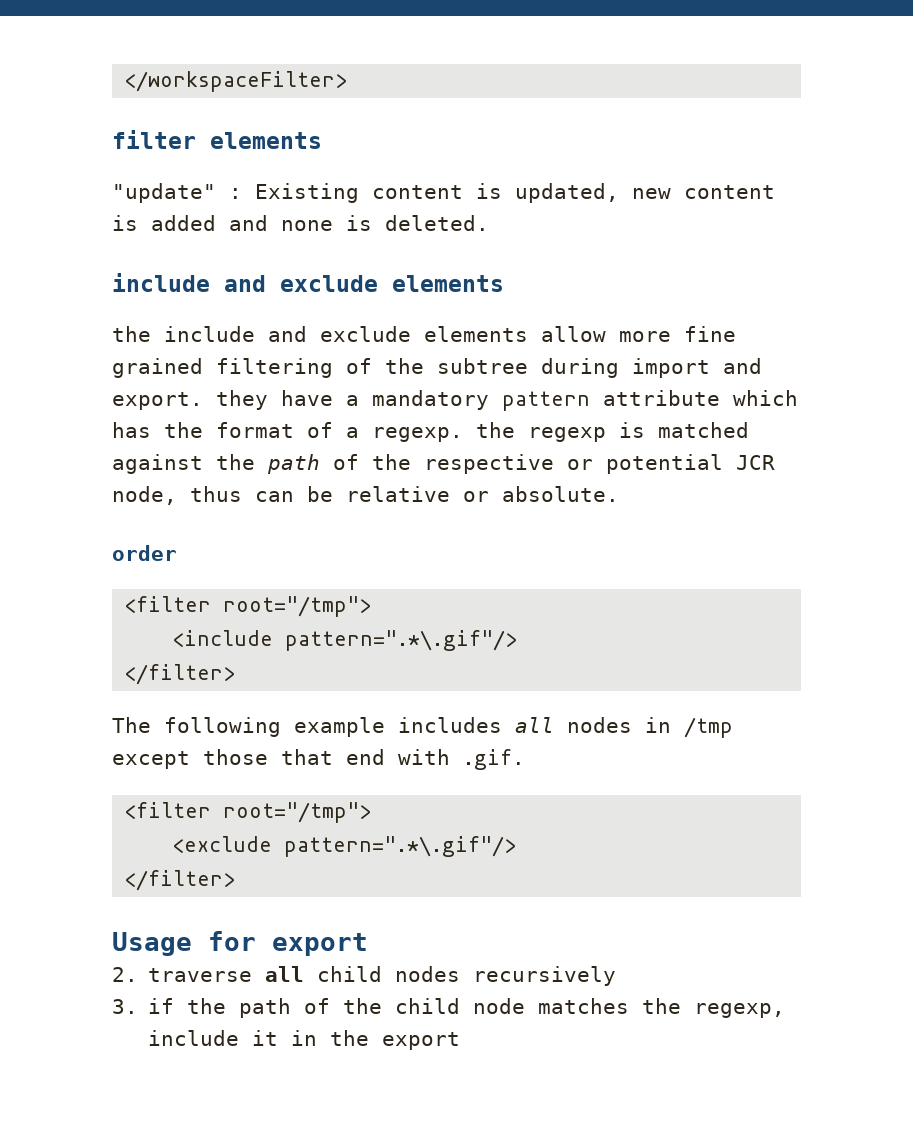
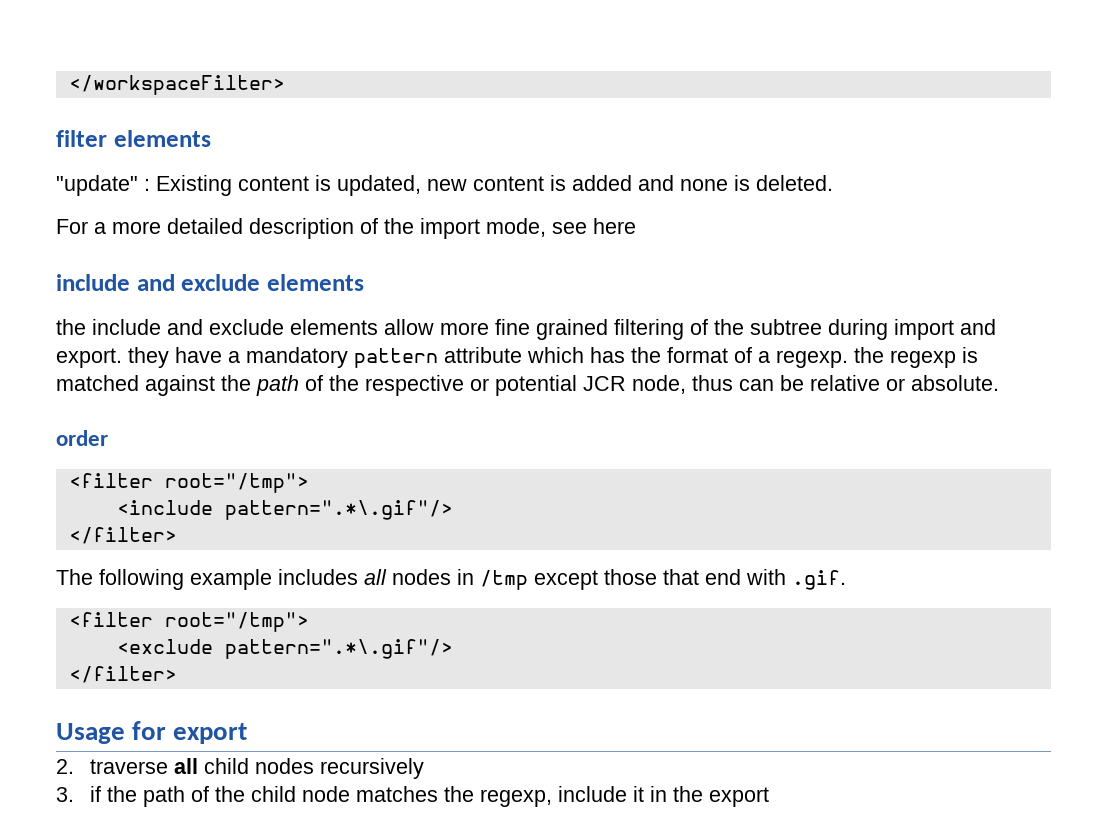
+ For a more detailed description of the import mode, see here

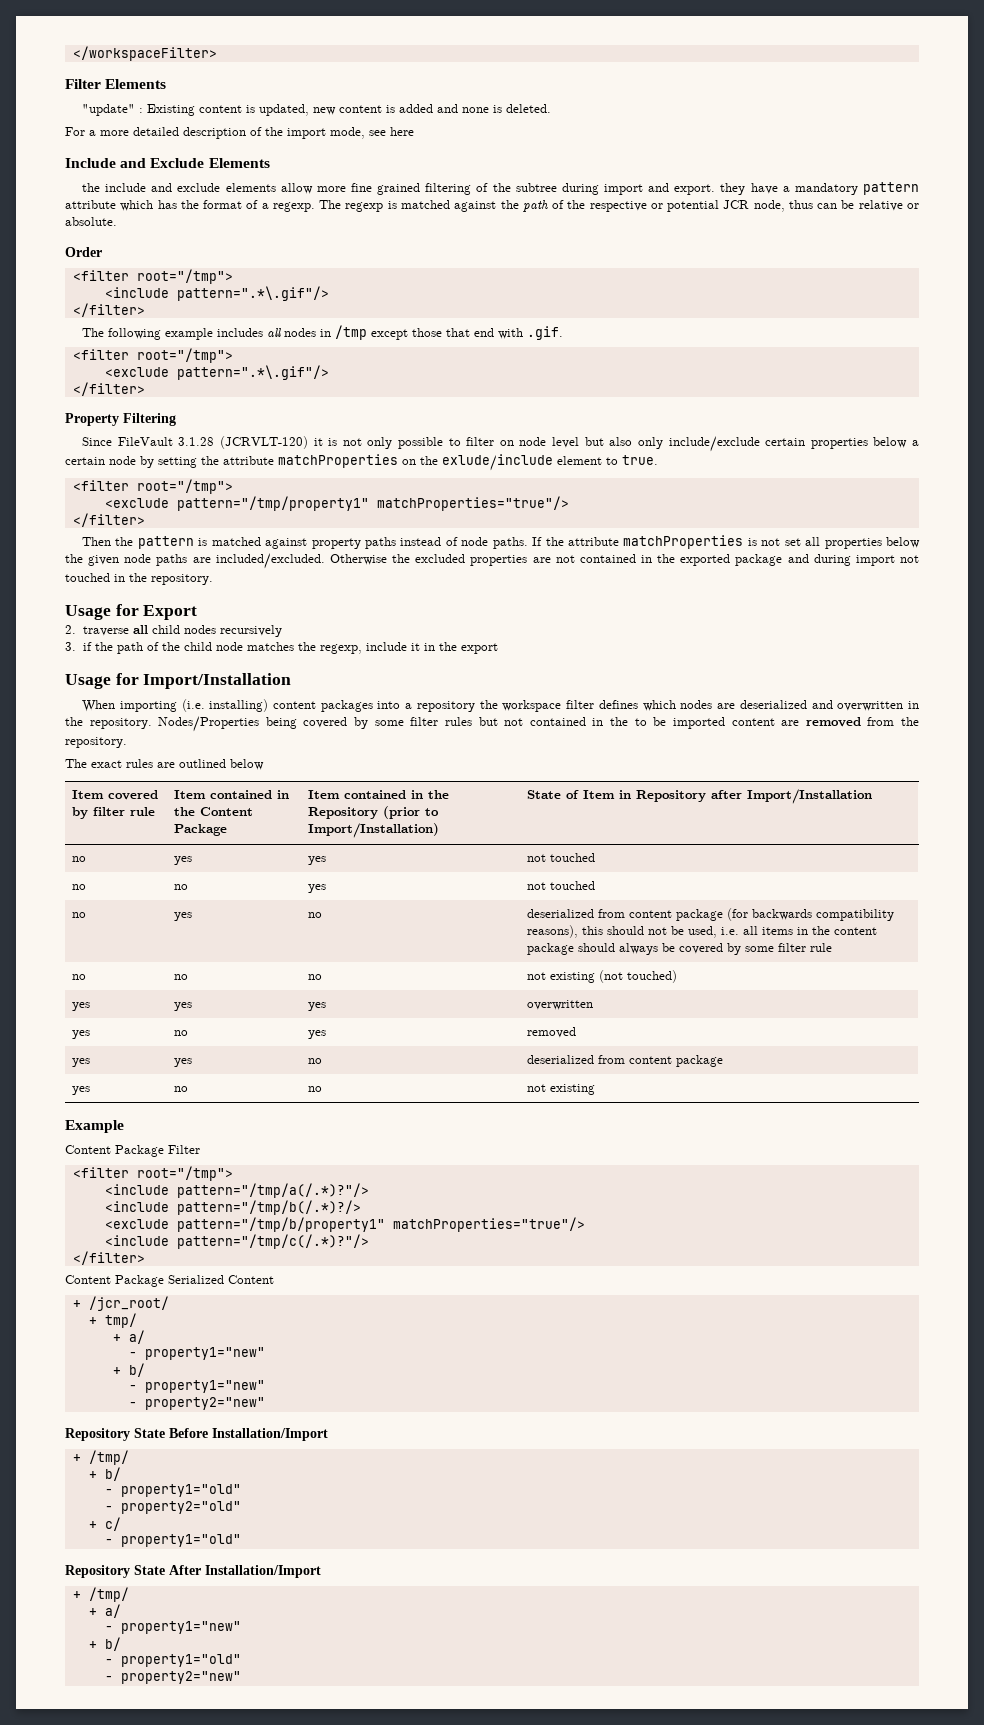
- filter elements
+ Filter Elements
  For a more detailed description of the import mode, see here
- include and exclude elements
+ Include and Exclude Elements
- the include and exclude elements allow more fine grained filtering of the subtree during import and export. they have a mandatory pattern attribute which has the format of a regexp. the regexp is matched against the path of the respective or potential JCR node, thus can be relative or absolute.
+ the include and exclude elements allow more fine grained filtering of the subtree during import and export. they have a mandatory pattern attribute which has the format of a regexp. The regexp is matched against the path of the respective or potential JCR node, thus can be relative or absolute.
- order
+ Order
- Usage for export
+ Property Filtering
+ Since FileVault 3.1.28 (JCRVLT-120) it is not only possible to filter on node level but also only include/exclude certain properties below a certain node by setting the attribute matchProperties on the exlude/include element to true.
+ <filter root="/tmp">
+ <exclude pattern="/tmp/property1" matchProperties="true"/>
+ </filter>
+ Then the pattern is matched against property paths instead of node paths. If the attribute matchProperties is not set all properties below the given node paths are included/excluded. Otherwise the excluded properties are not contained in the exported package and during import not touched in the repository.
+ Usage for Export
+ Usage for Import/Installation
+ When importing (i.e. installing) content packages into a repository the workspace filter defines which nodes are deserialized and overwritten in the repository. Nodes/Properties being covered by some filter rules but not contained in the to be imported content are removed from the repository.
+ The exact rules are outlined below
+ Item covered by filter rule | Item contained in the Content Package | Item contained in the Repository (prior to Import/Installation) | State of Item in Repository after Import/Installation
+ no | yes | yes | not touched
+ no | no | yes | not touched
+ no | yes | no | deserialized from content package (for backwards compatibility reasons), this should not be used, i.e. all items in the content package should always be covered by some filter rule
+ no | no | no | not existing (not touched)
+ yes | yes | yes | overwritten
+ yes | no | yes | removed
+ yes | yes | no | deserialized from content package
+ yes | no | no | not existing
+ Example
+ Content Package Filter
+ <filter root="/tmp">
+ <include pattern="/tmp/a(/.*)?"/>
+ <include pattern="/tmp/b(/.*)?/>
+ <exclude pattern="/tmp/b/property1" matchProperties="true"/>
+ <include pattern="/tmp/c(/.*)?"/>
+ </filter>
+ Content Package Serialized Content
+ + /jcr_root/
+ + tmp/
+ + a/
+ - property1="new"
+ + b/
+ - property1="new"
+ - property2="new"
+ Repository State Before Installation/Import
+ + /tmp/
+ + b/
+ - property1="old"
+ - property2="old"
+ + c/
+ - property1="old"
+ Repository State After Installation/Import
+ + /tmp/
+ + a/
+ - property1="new"
+ + b/
+ - property1="old"
+ - property2="new"

